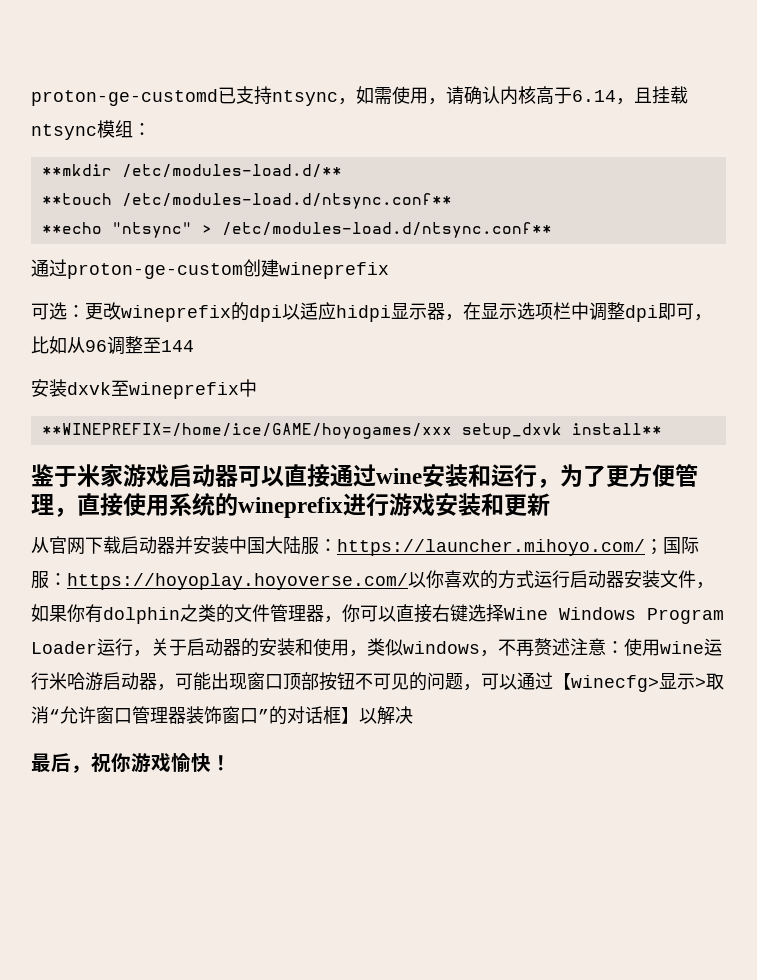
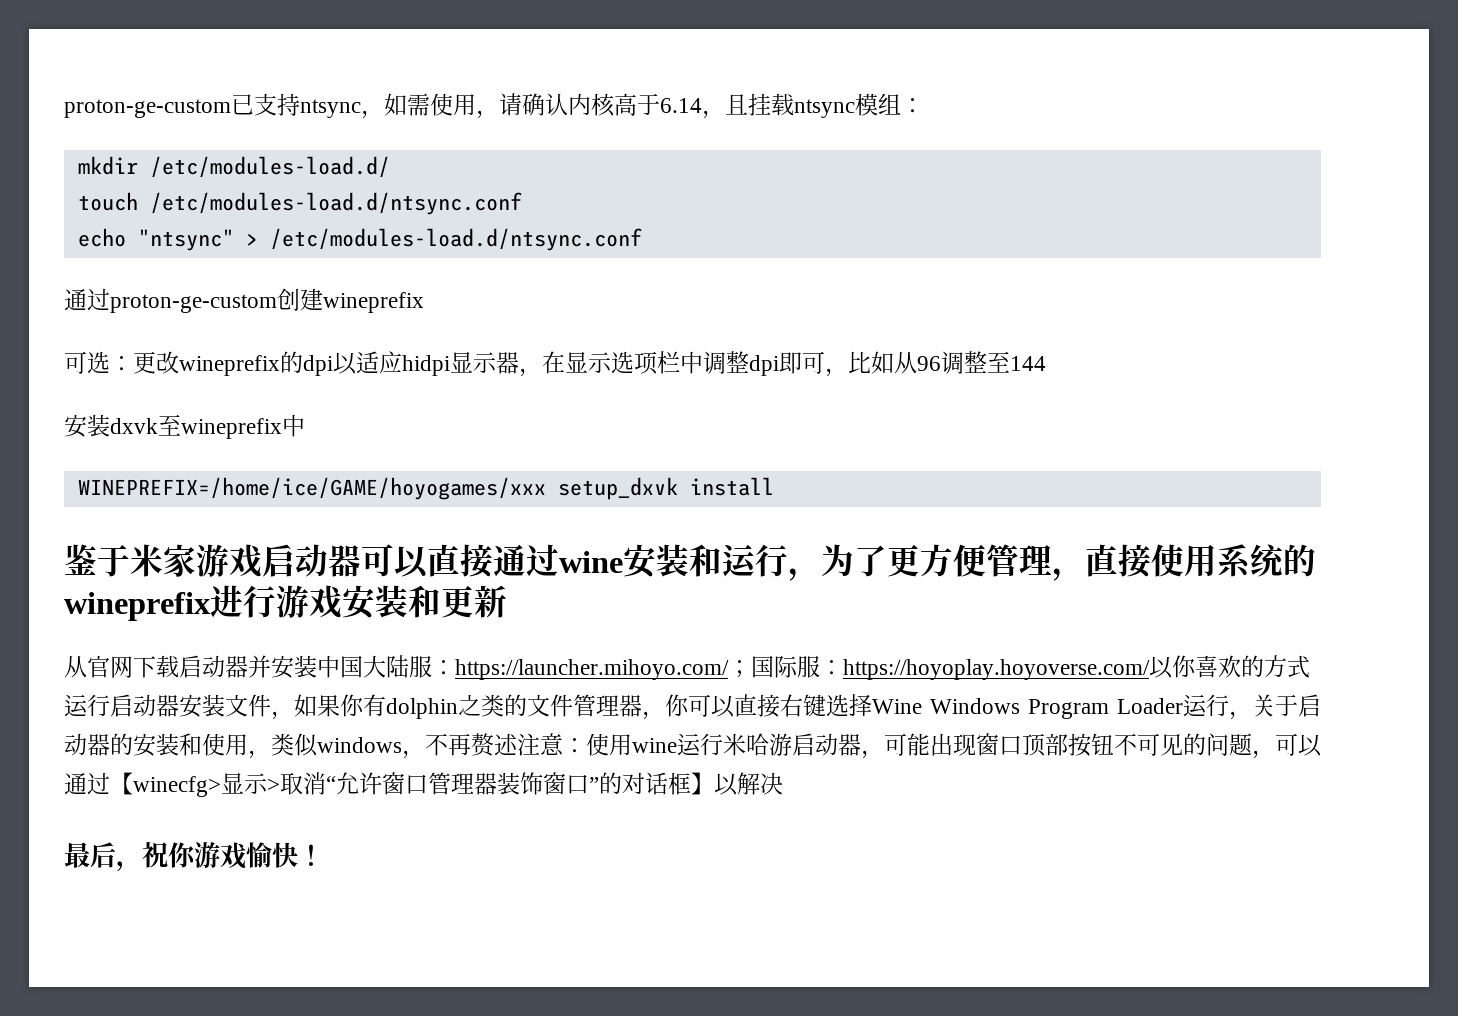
- proton-ge-customd已支持ntsync，如需使用，请确认内核高于6.14，且挂载ntsync模组：
+ proton-ge-custom已支持ntsync，如需使用，请确认内核高于6.14，且挂载ntsync模组：
- **mkdir /etc/modules-load.d/**
- **touch /etc/modules-load.d/ntsync.conf**
- **echo "ntsync" > /etc/modules-load.d/ntsync.conf**
+ mkdir /etc/modules-load.d/
+ touch /etc/modules-load.d/ntsync.conf
+ echo "ntsync" > /etc/modules-load.d/ntsync.conf
- **WINEPREFIX=/home/ice/GAME/hoyogames/xxx setup_dxvk install**
+ WINEPREFIX=/home/ice/GAME/hoyogames/xxx setup_dxvk install

